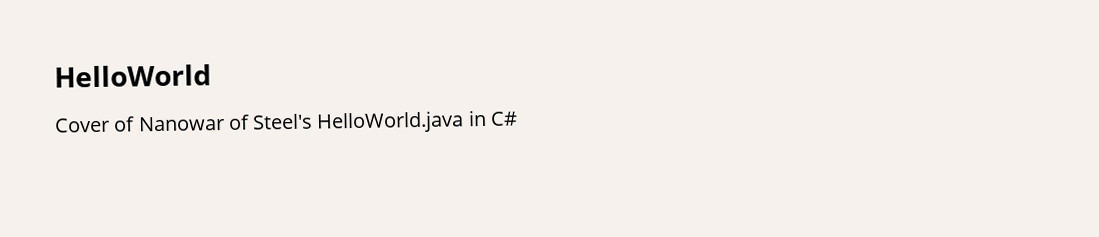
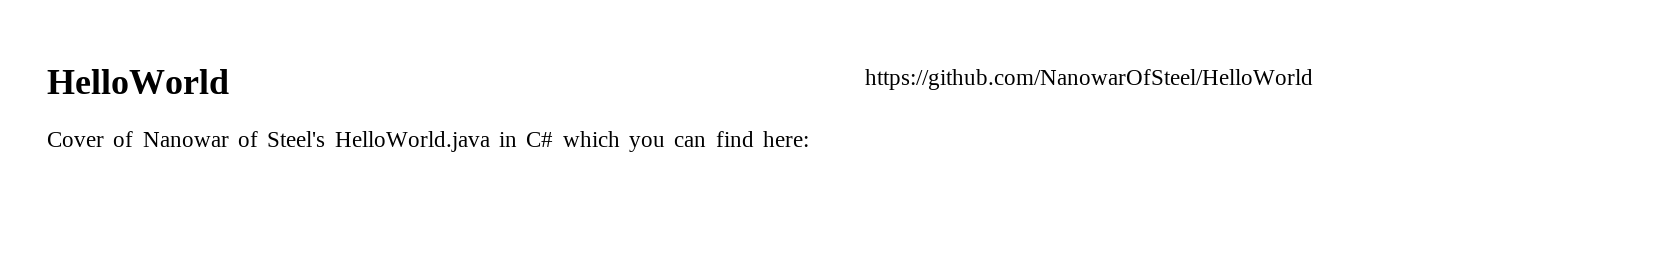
- Cover of Nanowar of Steel's HelloWorld.java in C#
+ Cover of Nanowar of Steel's HelloWorld.java in C# which you can find here: https://github.com/NanowarOfSteel/HelloWorld

